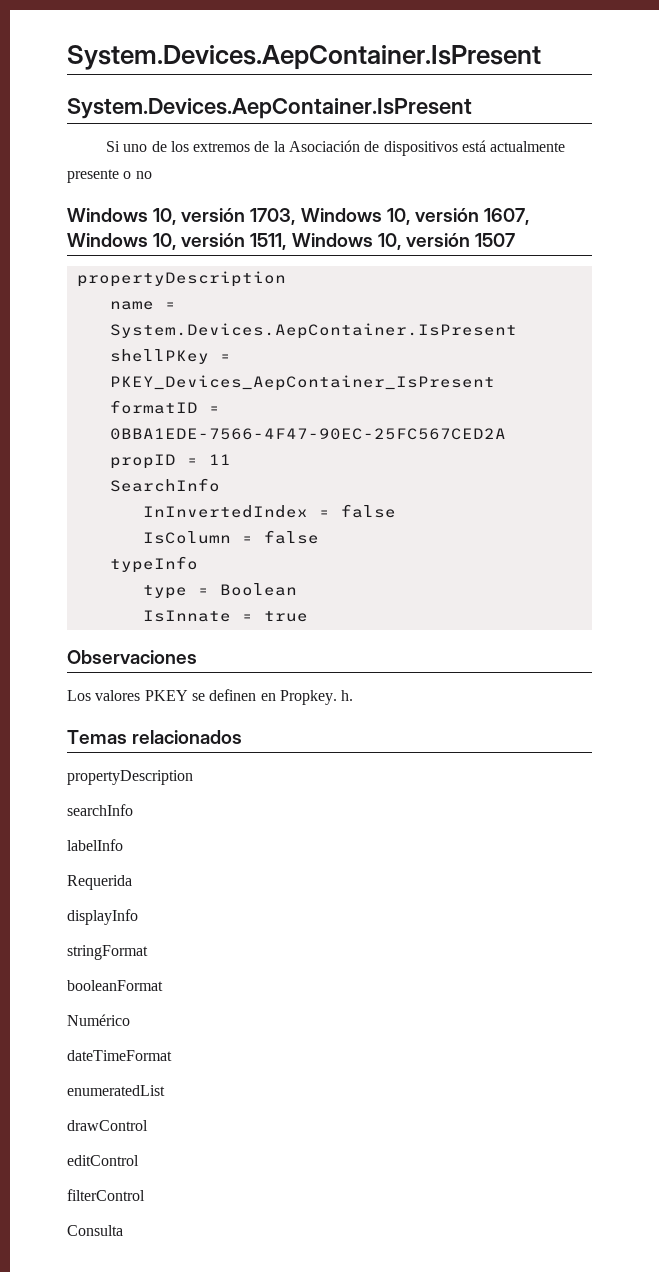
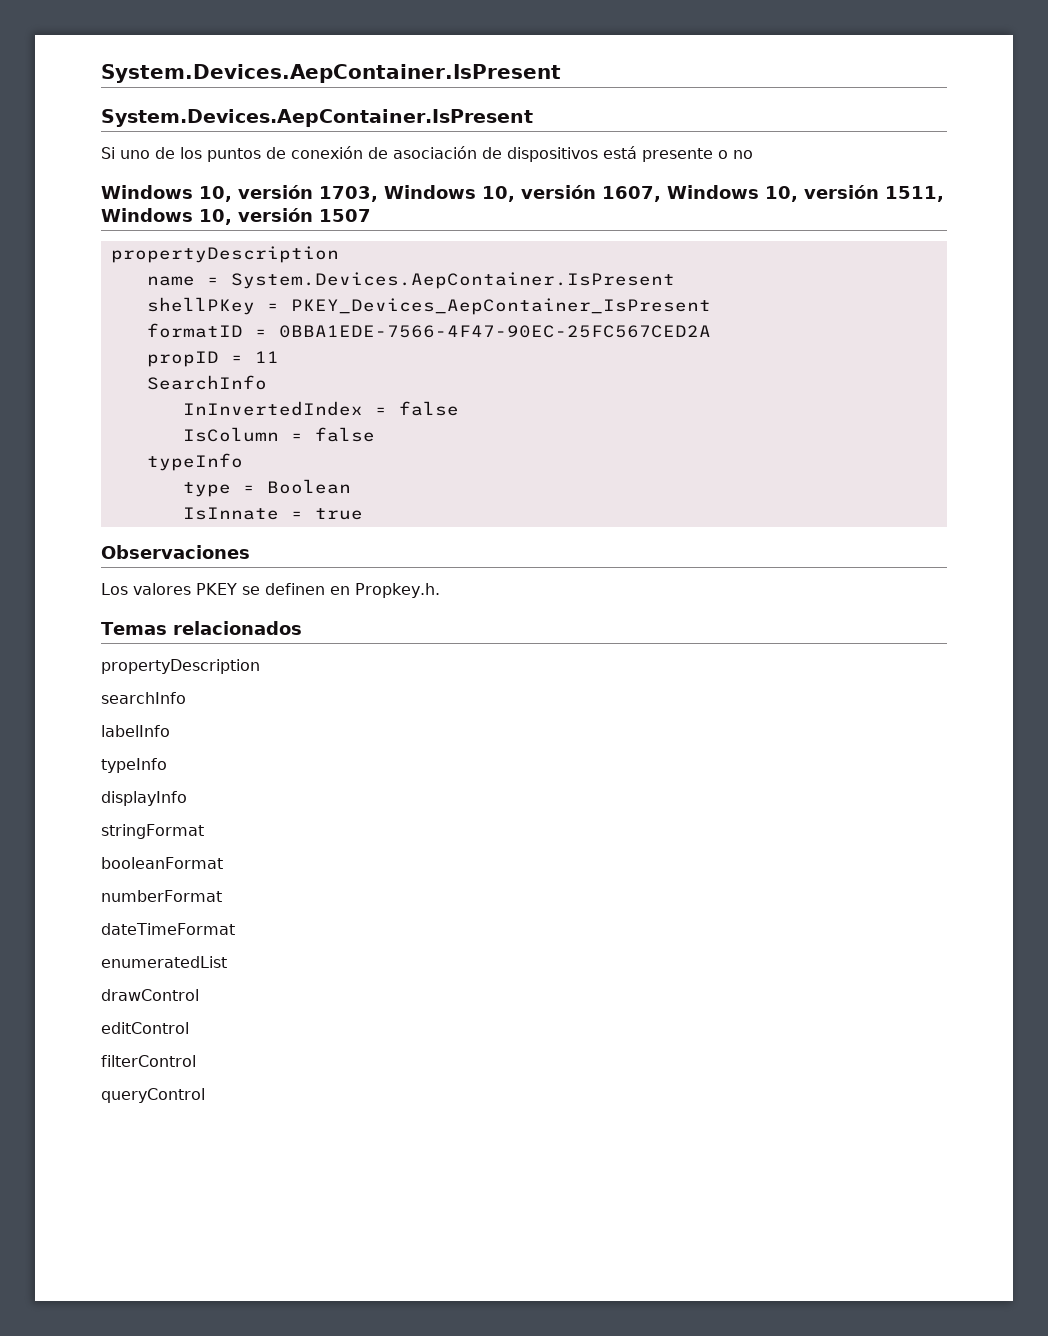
- Si uno de los extremos de la Asociación de dispositivos está actualmente presente o no
+ Si uno de los puntos de conexión de asociación de dispositivos está presente o no
- Los valores PKEY se definen en Propkey. h.
+ Los valores PKEY se definen en Propkey.h.
  labelInfo
- Requerida
+ typeInfo
- Numérico
+ numberFormat
- Consulta
+ queryControl

